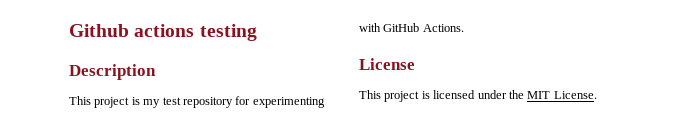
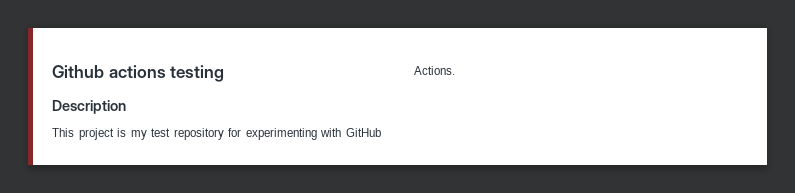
- License
- This project is licensed under the MIT License.

